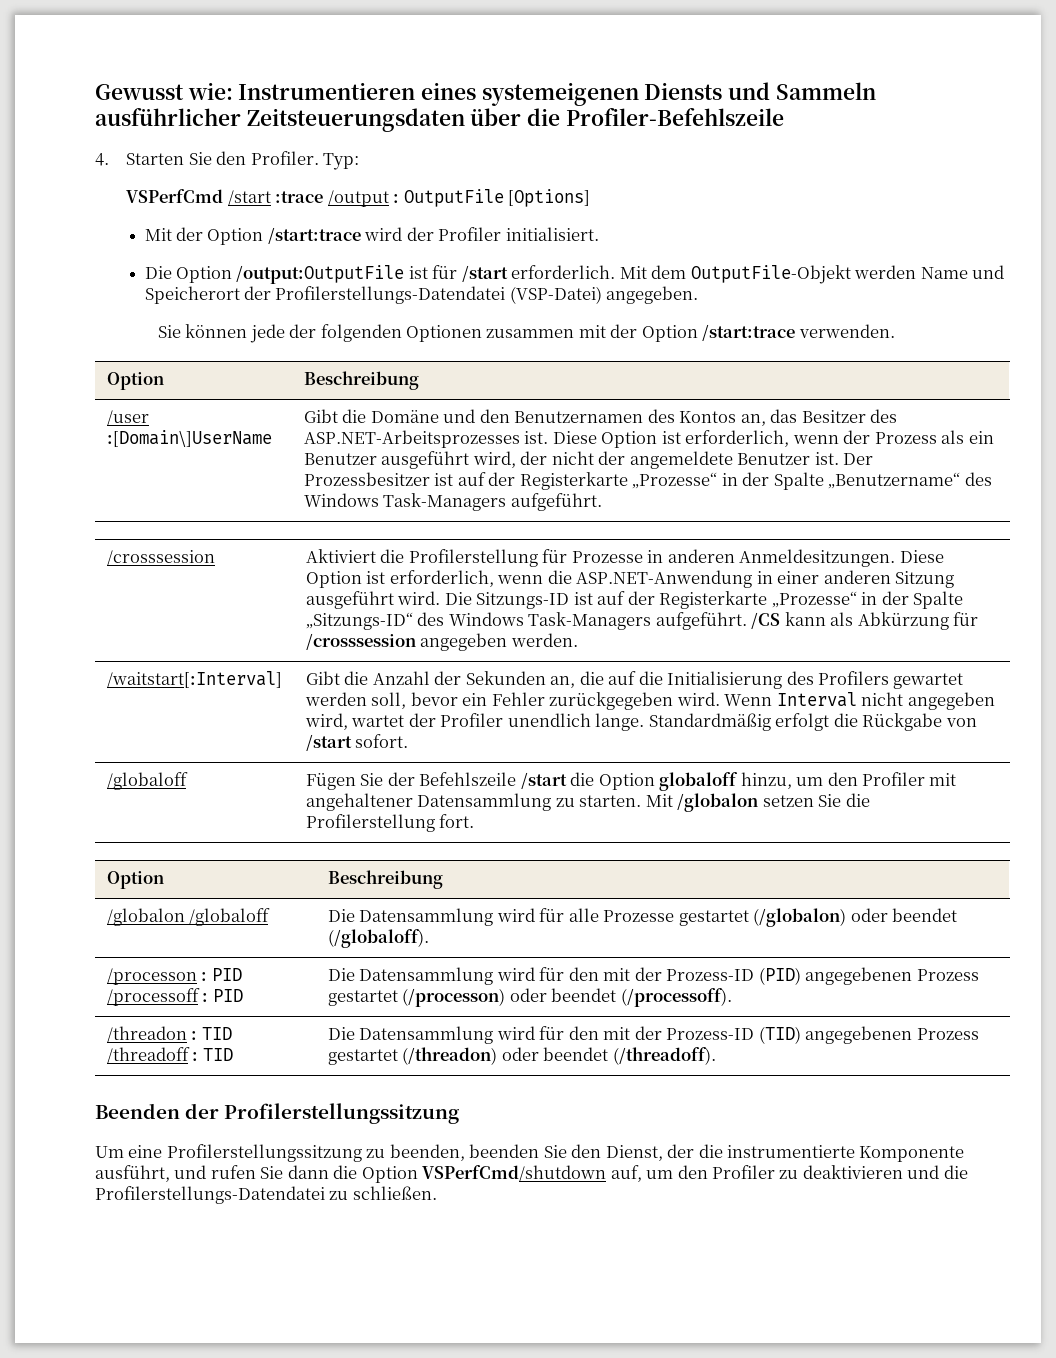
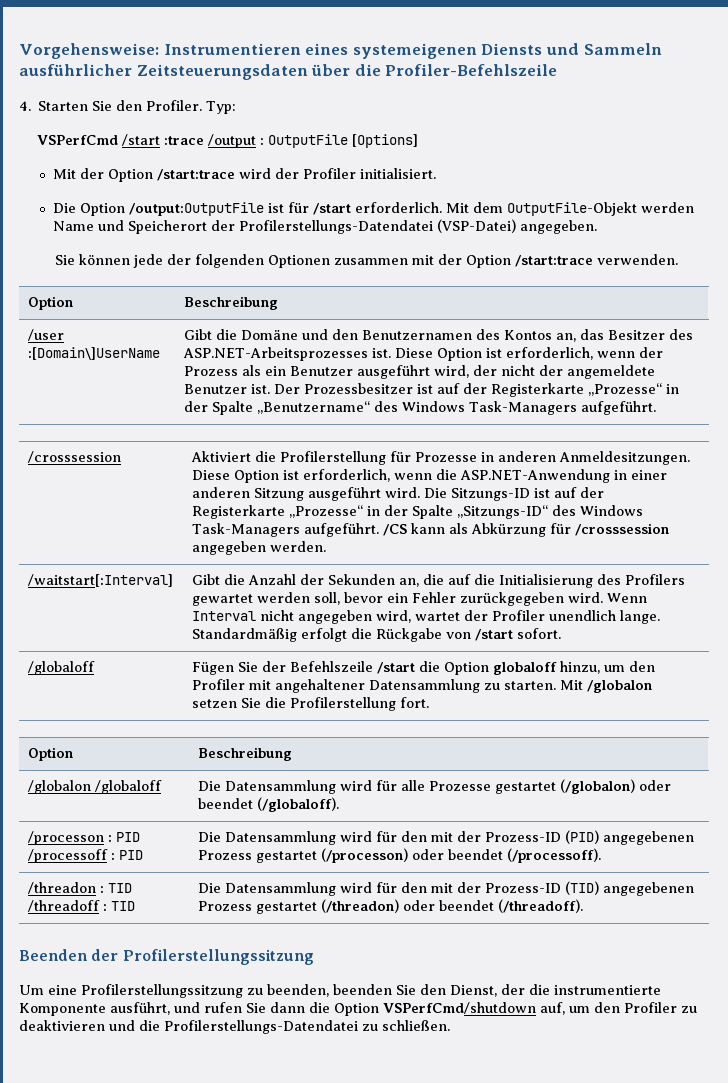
- Gewusst wie: Instrumentieren eines systemeigenen Diensts und Sammeln ausführlicher Zeitsteuerungsdaten über die Profiler-Befehlszeile
+ Vorgehensweise: Instrumentieren eines systemeigenen Diensts und Sammeln ausführlicher Zeitsteuerungsdaten über die Profiler-Befehlszeile

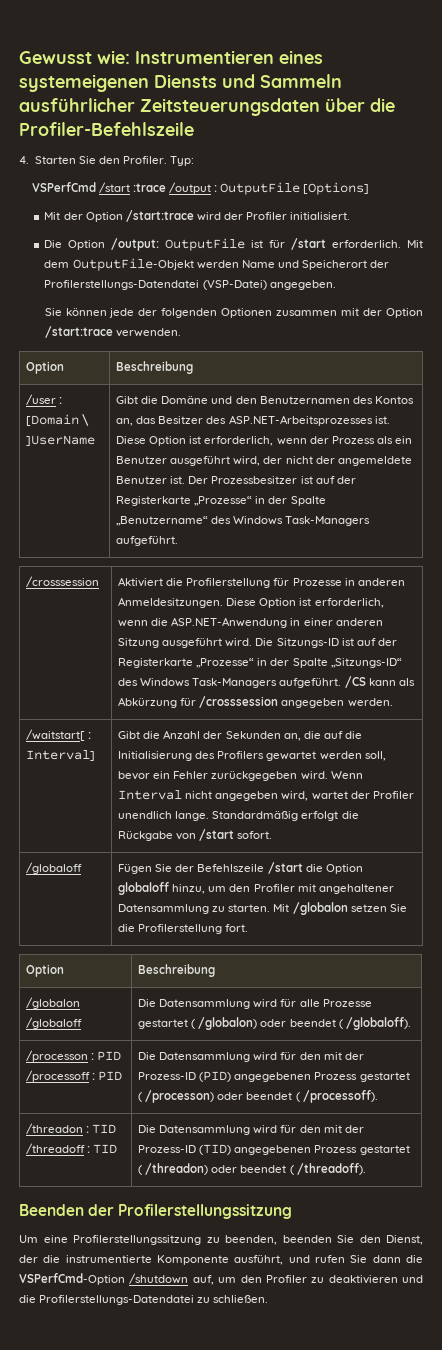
- Vorgehensweise: Instrumentieren eines systemeigenen Diensts und Sammeln ausführlicher Zeitsteuerungsdaten über die Profiler-Befehlszeile
+ Gewusst wie: Instrumentieren eines systemeigenen Diensts und Sammeln ausführlicher Zeitsteuerungsdaten über die Profiler-Befehlszeile
- Die Option /output:OutputFile ist für /start erforderlich.
+ Die Option /output: OutputFile ist für /start erforderlich.
- /user :[Domain\]UserName
+ /user : [Domain \ ]UserName
- /waitstart[:Interval] | Gibt die Anzahl der Sekunden an, die auf die Initialisierung des Profilers gewartet werden soll, bevor ein Fehler zurückgegeben wird. Wenn Interval nicht angegeben wird, wartet der Profiler unendlich lange. Standardmäßig erfolgt die Rückgabe von /start sofort.
+ /waitstart[ : Interval] | Gibt die Anzahl der Sekunden an, die auf die Initialisierung des Profilers gewartet werden soll, bevor ein Fehler zurückgegeben wird. Wenn Interval nicht angegeben wird, wartet der Profiler unendlich lange. Standardmäßig erfolgt die Rückgabe von /start sofort.
- /globalon /globaloff | Die Datensammlung wird für alle Prozesse gestartet (/globalon) oder beendet (/globaloff).
+ /globalon /globaloff | Die Datensammlung wird für alle Prozesse gestartet ( /globalon) oder beendet ( /globaloff).
- /processon : PID /processoff : PID | Die Datensammlung wird für den mit der Prozess-ID (PID) angegebenen Prozess gestartet (/processon) oder beendet (/processoff).
+ /processon : PID /processoff : PID | Die Datensammlung wird für den mit der Prozess-ID (PID) angegebenen Prozess gestartet ( /processon) oder beendet ( /processoff).
- /threadon : TID /threadoff : TID | Die Datensammlung wird für den mit der Prozess-ID (TID) angegebenen Prozess gestartet (/threadon) oder beendet (/threadoff).
+ /threadon : TID /threadoff : TID | Die Datensammlung wird für den mit der Prozess-ID (TID) angegebenen Prozess gestartet ( /threadon) oder beendet ( /threadoff).
- Um eine Profilerstellungssitzung zu beenden, beenden Sie den Dienst, der die instrumentierte Komponente ausführt, und rufen Sie dann die Option VSPerfCmd/shutdown auf, um den Profiler zu deaktivieren und die Profilerstellungs-Datendatei zu schließen.
+ Um eine Profilerstellungssitzung zu beenden, beenden Sie den Dienst, der die instrumentierte Komponente ausführt, und rufen Sie dann die VSPerfCmd-Option /shutdown auf, um den Profiler zu deaktivieren und die Profilerstellungs-Datendatei zu schließen.

